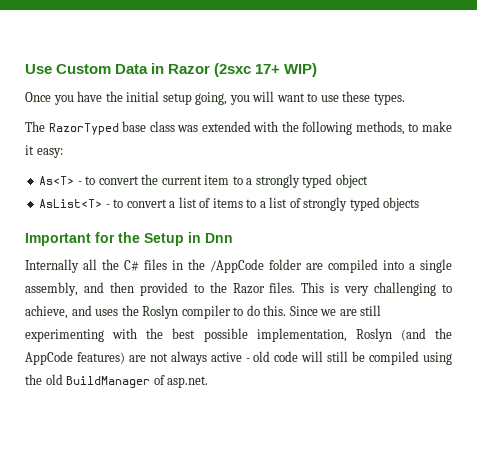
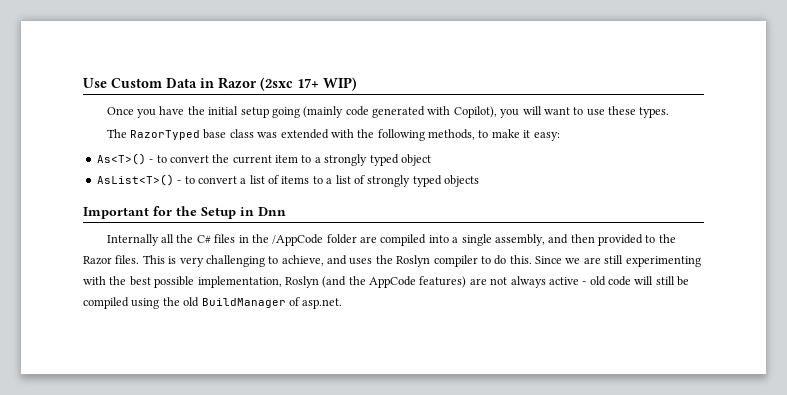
- Once you have the initial setup going, you will want to use these types.
+ Once you have the initial setup going (mainly code generated with Copilot), you will want to use these types.
- As<T> - to convert the current item to a strongly typed object
+ As<T>() - to convert the current item to a strongly typed object
- AsList<T> - to convert a list of items to a list of strongly typed objects
+ AsList<T>() - to convert a list of items to a list of strongly typed objects

